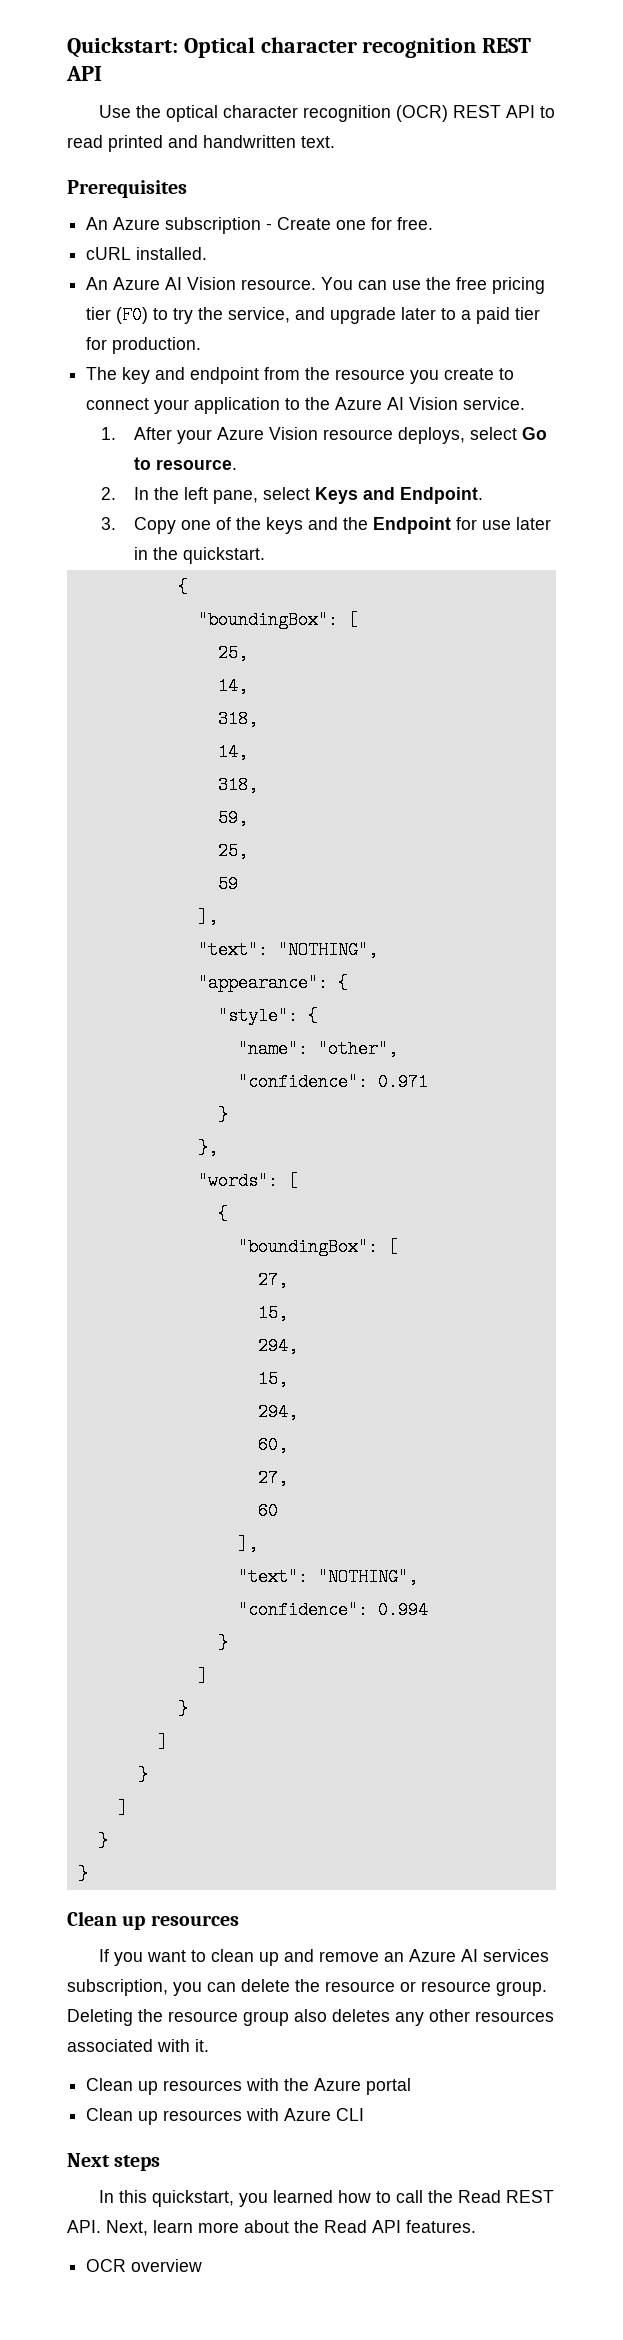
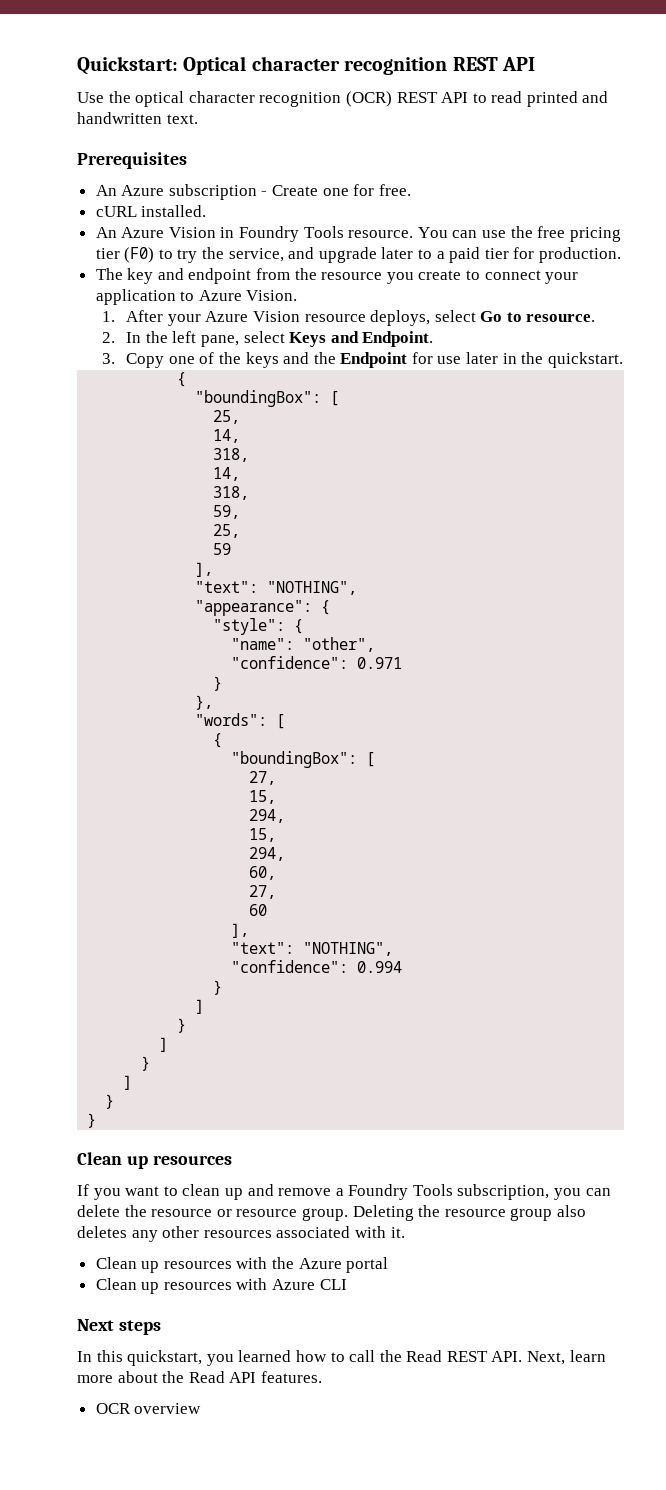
- An Azure AI Vision resource.
+ An Azure Vision in Foundry Tools resource.
- The key and endpoint from the resource you create to connect your application to the Azure AI Vision service.
+ The key and endpoint from the resource you create to connect your application to Azure Vision.
- If you want to clean up and remove an Azure AI services subscription, you can delete the resource or resource group.
+ If you want to clean up and remove a Foundry Tools subscription, you can delete the resource or resource group.

